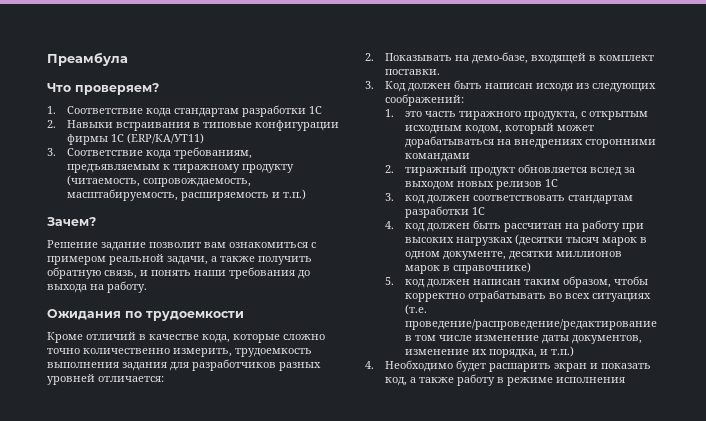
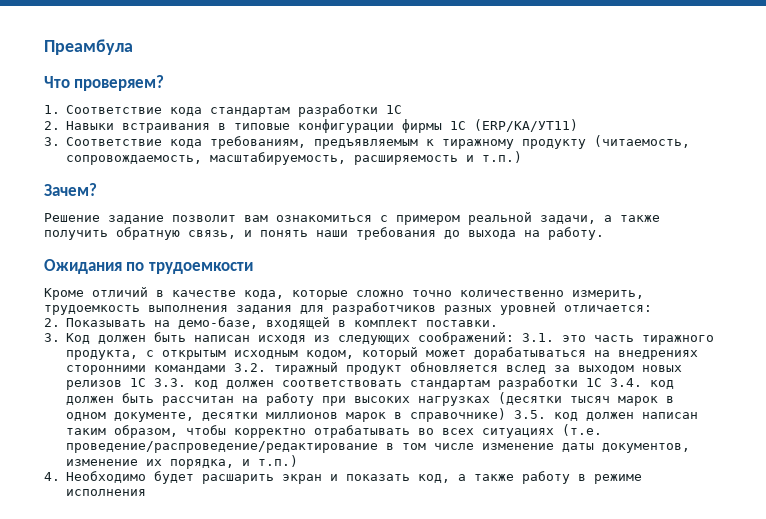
- 3. Код должен быть написан исходя из следующих соображений:
- 1. это часть тиражного продукта, с открытым исходным кодом, который может дорабатываться на внедрениях сторонними командами
- 2. тиражный продукт обновляется вслед за выходом новых релизов 1С
- 3. код должен соответствовать стандартам разработки 1С
- 4. код должен быть рассчитан на работу при высоких нагрузках (десятки тысяч марок в одном документе, десятки миллионов марок в справочнике)
- 5. код должен написан таким образом, чтобы корректно отрабатывать во всех ситуациях (т.е. проведение/распроведение/редактирование в том числе изменение даты документов, изменение их порядка, и т.п.)
+ 3. Код должен быть написан исходя из следующих соображений: 3.1. это часть тиражного продукта, с открытым исходным кодом, который может дорабатываться на внедрениях сторонними командами 3.2. тиражный продукт обновляется вслед за выходом новых релизов 1С 3.3. код должен соответствовать стандартам разработки 1С 3.4. код должен быть рассчитан на работу при высоких нагрузках (десятки тысяч марок в одном документе, десятки миллионов марок в справочнике) 3.5. код должен написан таким образом, чтобы корректно отрабатывать во всех ситуациях (т.е. проведение/распроведение/редактирование в том числе изменение даты документов, изменение их порядка, и т.п.)

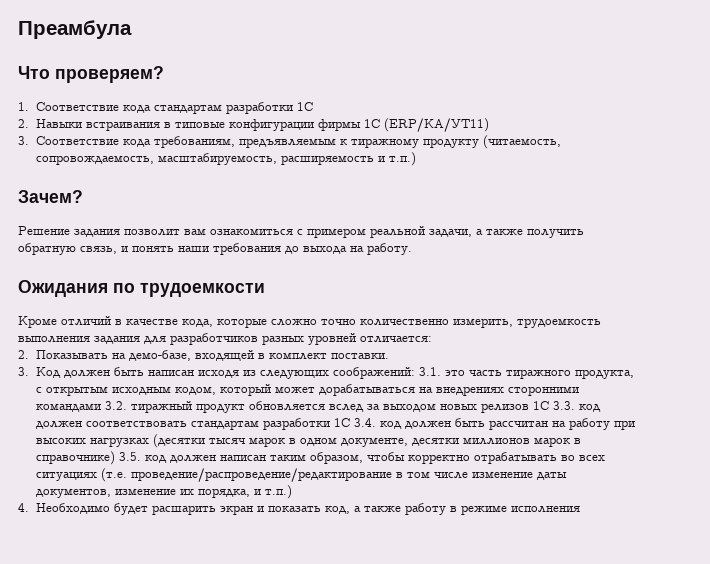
- Решение задание позволит вам ознакомиться с примером реальной задачи, а также получить обратную связь, и понять наши требования до выхода на работу.
+ Решение задания позволит вам ознакомиться с примером реальной задачи, а также получить обратную связь, и понять наши требования до выхода на работу.

